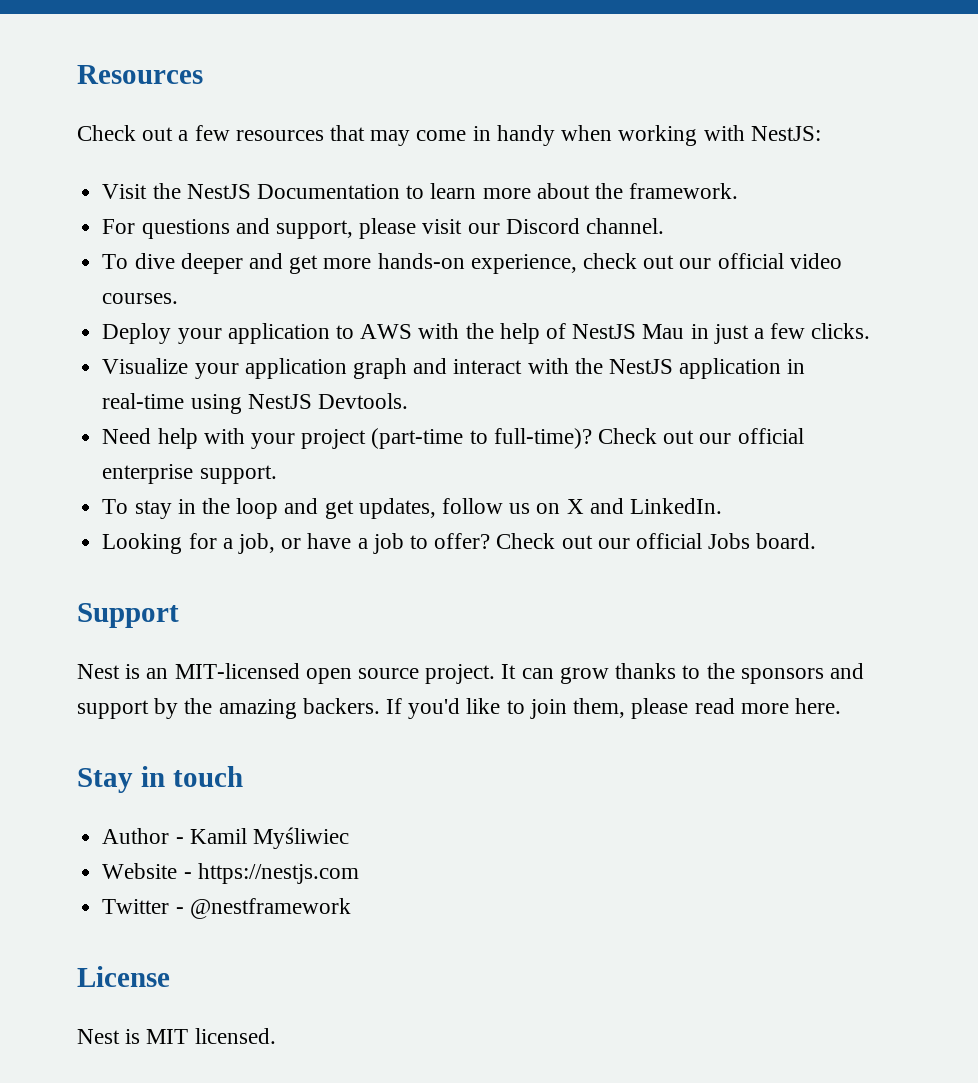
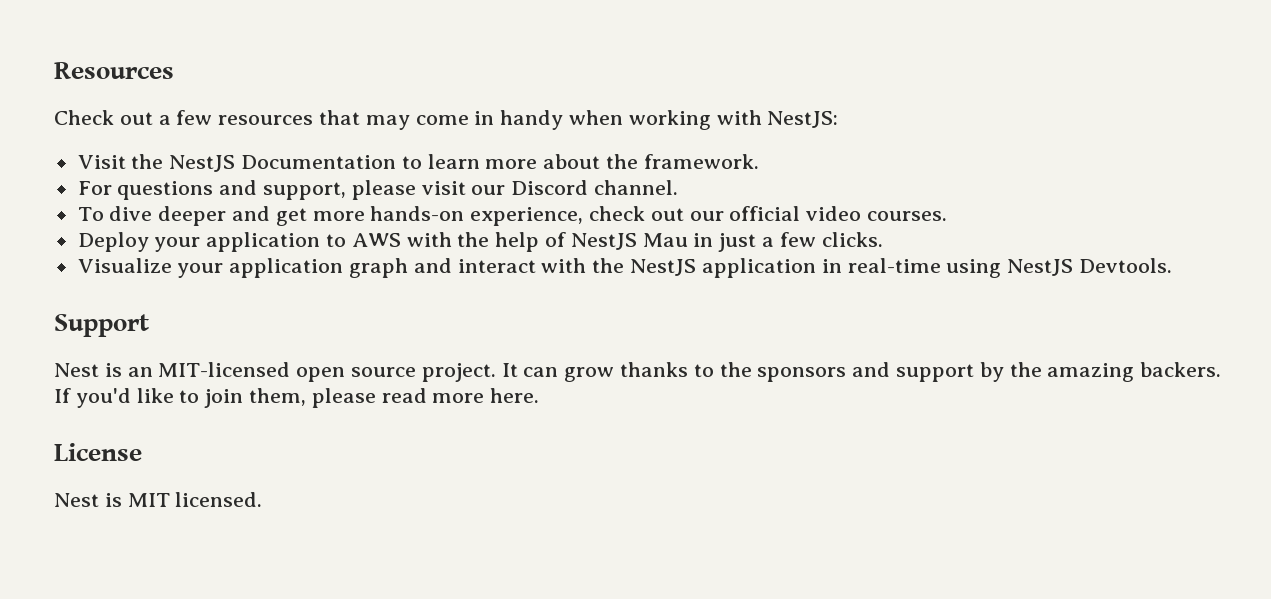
- Need help with your project (part-time to full-time)? Check out our official enterprise support.
- To stay in the loop and get updates, follow us on X and LinkedIn.
- Looking for a job, or have a job to offer? Check out our official Jobs board.
- Stay in touch
- Author - Kamil Myśliwiec
- Website - https://nestjs.com
- Twitter - @nestframework

